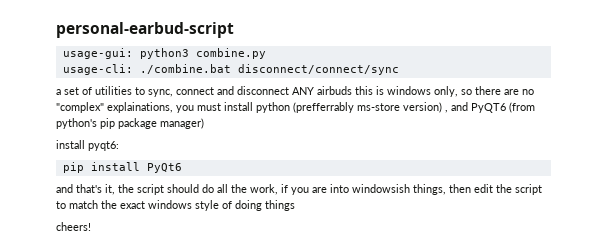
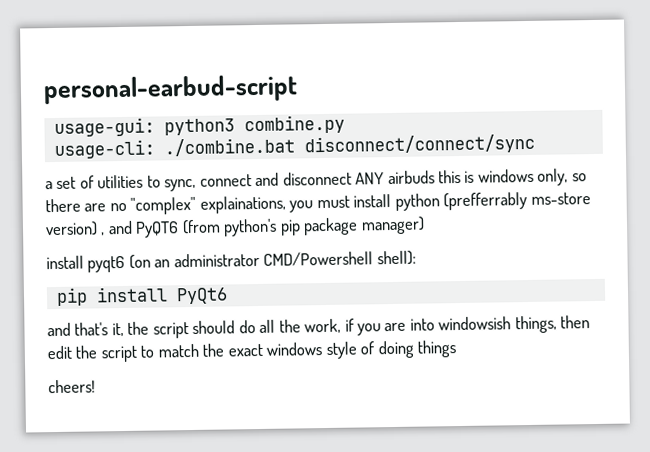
- install pyqt6:
+ install pyqt6 (on an administrator CMD/Powershell shell):

